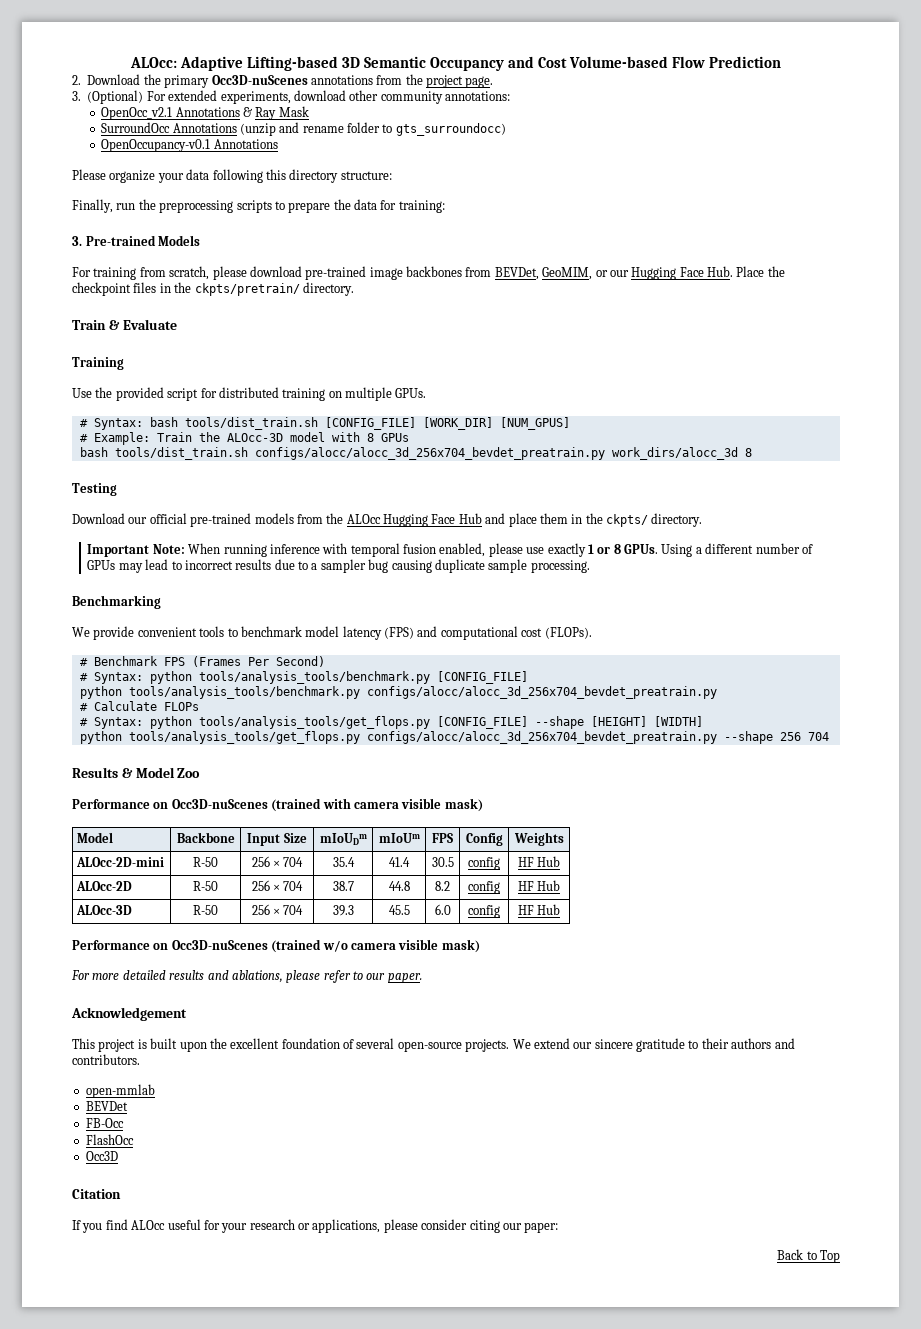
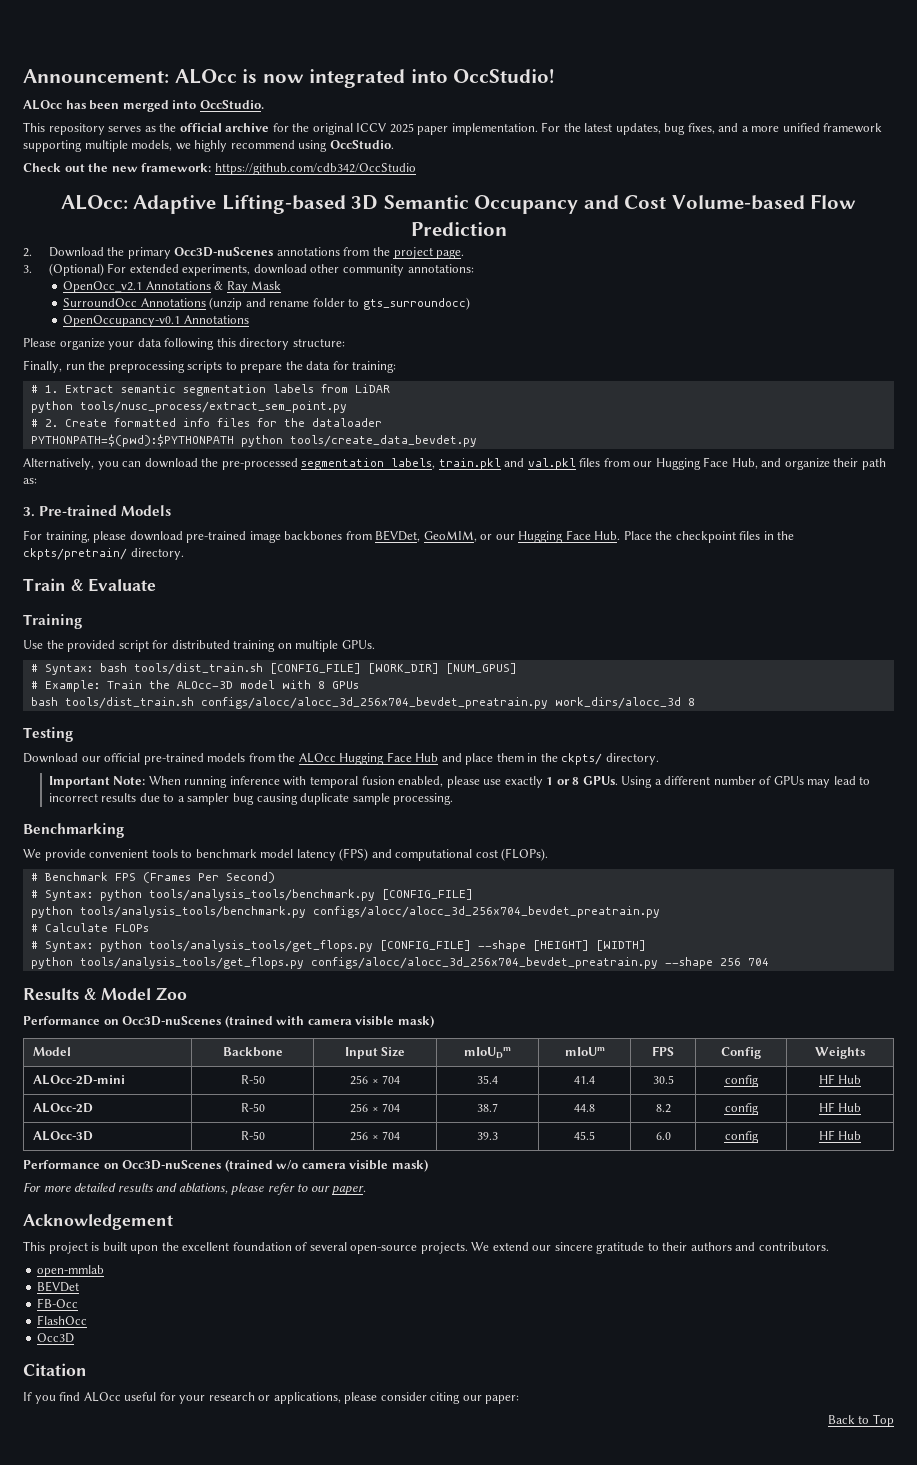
+ Announcement: ALOcc is now integrated into OccStudio!
+ ALOcc has been merged into OccStudio.
+ This repository serves as the official archive for the original ICCV 2025 paper implementation. For the latest updates, bug fixes, and a more unified framework supporting multiple models, we highly recommend using OccStudio.
+ Check out the new framework: https://github.com/cdb342/OccStudio
+ # 1. Extract semantic segmentation labels from LiDAR
+ python tools/nusc_process/extract_sem_point.py
+ # 2. Create formatted info files for the dataloader
+ PYTHONPATH=$(pwd):$PYTHONPATH python tools/create_data_bevdet.py
+ Alternatively, you can download the pre-processed segmentation labels, train.pkl and val.pkl files from our Hugging Face Hub, and organize their path as:
- For training from scratch, please download pre-trained image backbones from BEVDet, GeoMIM, or our Hugging Face Hub. Place the checkpoint files in the ckpts/pretrain/ directory.
+ For training, please download pre-trained image backbones from BEVDet, GeoMIM, or our Hugging Face Hub. Place the checkpoint files in the ckpts/pretrain/ directory.

